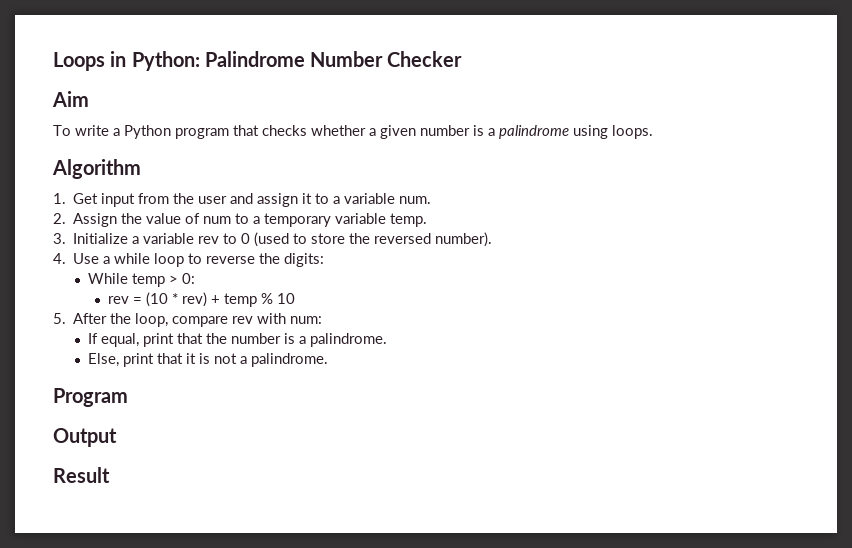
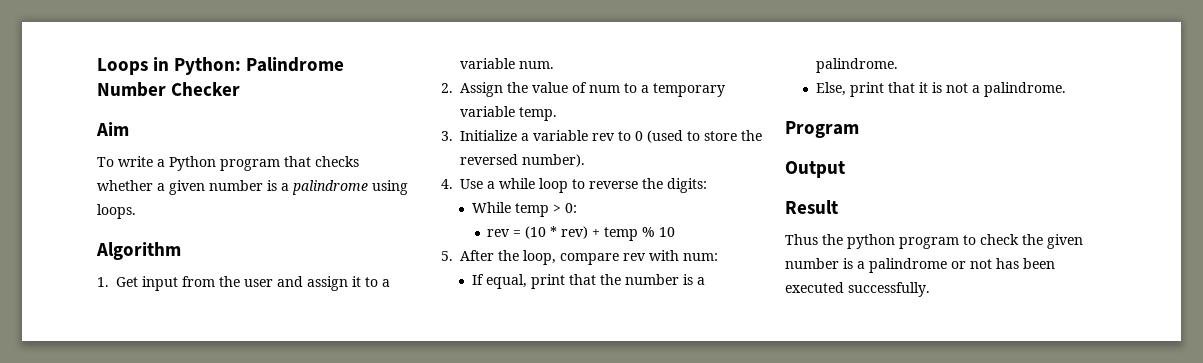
+ Thus the python program to check the given number is a palindrome or not has been executed successfully.

